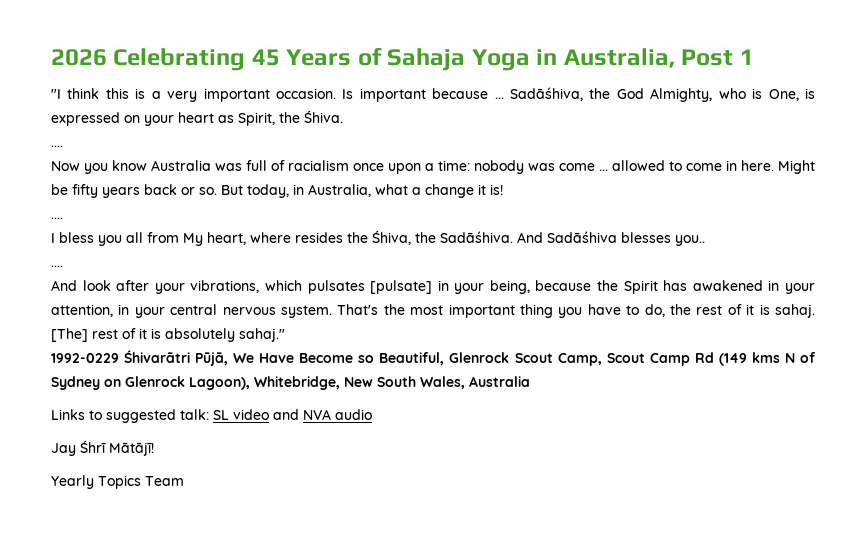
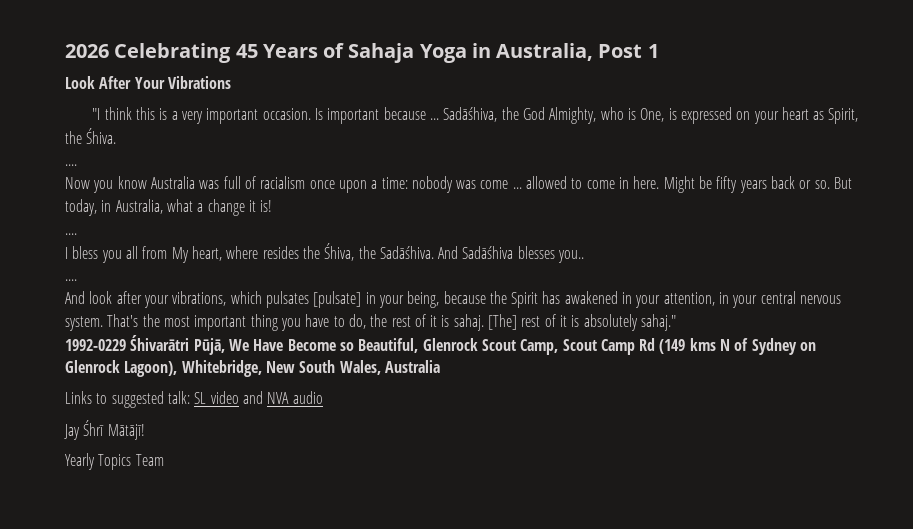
+ Look After Your Vibrations

